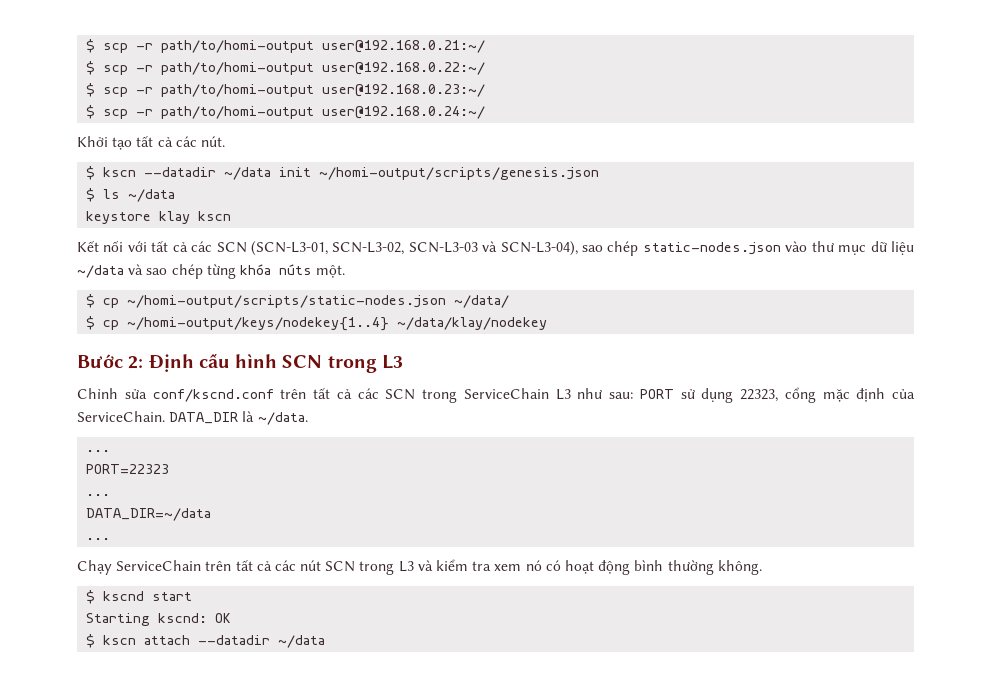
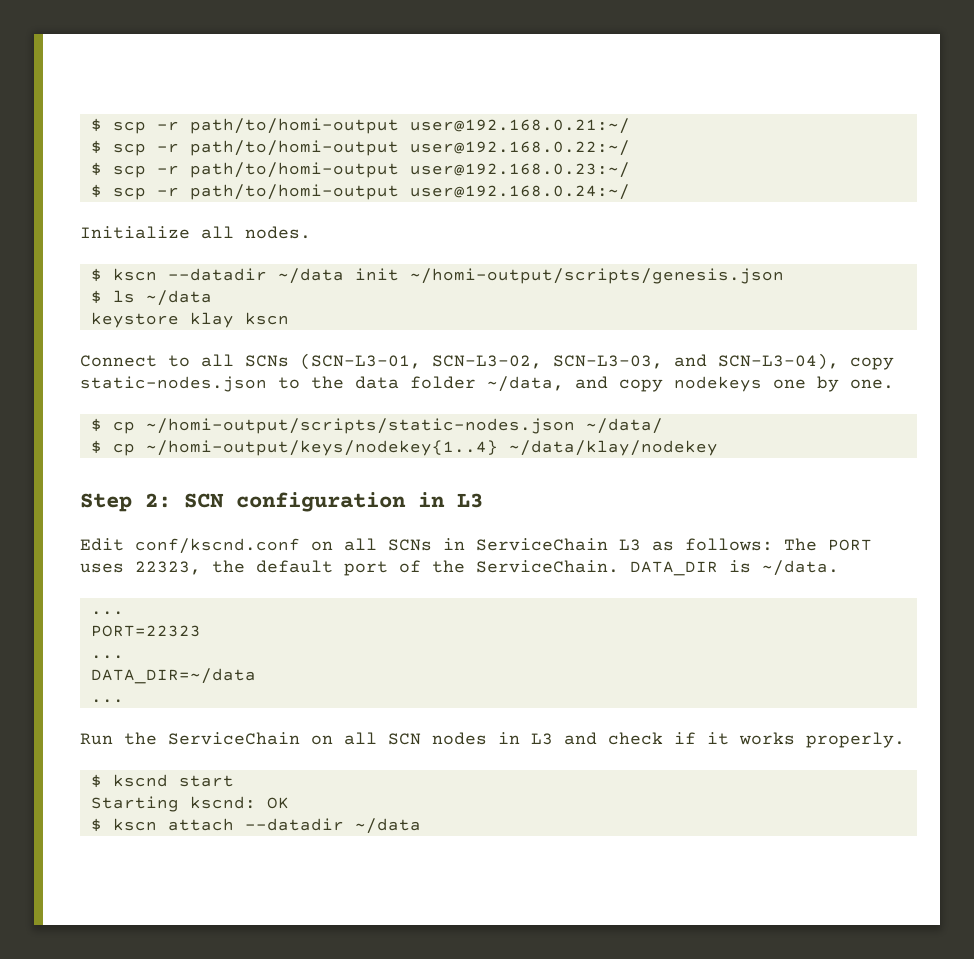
- Khởi tạo tất cả các nút.
+ Initialize all nodes.
- Kết nối với tất cả các SCN (SCN-L3-01, SCN-L3-02, SCN-L3-03 và SCN-L3-04), sao chép static-nodes.json vào thư mục dữ liệu ~/data và sao chép từng khóa núts một.
+ Connect to all SCNs (SCN-L3-01, SCN-L3-02, SCN-L3-03, and SCN-L3-04), copy static-nodes.json to the data folder ~/data, and copy nodekeys one by one.
- Bước 2: Định cấu hình SCN trong L3
- Chỉnh sửa conf/kscnd.conf trên tất cả các SCN trong ServiceChain L3 như sau: PORT sử dụng 22323, cổng mặc định của ServiceChain.
+ Step 2: SCN configuration in L3
+ Edit conf/kscnd.conf on all SCNs in ServiceChain L3 as follows: The PORT uses 22323, the default port of the ServiceChain.
- DATA_DIR là ~/data.
+ DATA_DIR is ~/data.
- Chạy ServiceChain trên tất cả các nút SCN trong L3 và kiểm tra xem nó có hoạt động bình thường không.
+ Run the ServiceChain on all SCN nodes in L3 and check if it works properly.

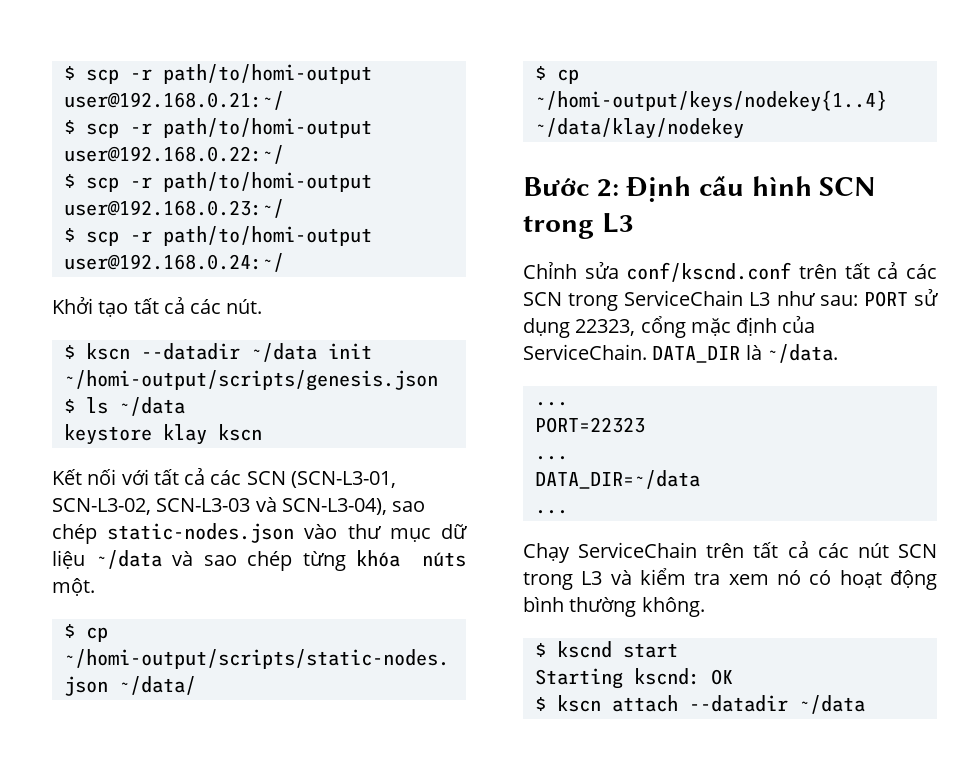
- Initialize all nodes.
+ Khởi tạo tất cả các nút.
- Connect to all SCNs (SCN-L3-01, SCN-L3-02, SCN-L3-03, and SCN-L3-04), copy static-nodes.json to the data folder ~/data, and copy nodekeys one by one.
+ Kết nối với tất cả các SCN (SCN-L3-01, SCN-L3-02, SCN-L3-03 và SCN-L3-04), sao chép static-nodes.json vào thư mục dữ liệu ~/data và sao chép từng khóa núts một.
- Step 2: SCN configuration in L3
- Edit conf/kscnd.conf on all SCNs in ServiceChain L3 as follows: The PORT uses 22323, the default port of the ServiceChain.
+ Bước 2: Định cấu hình SCN trong L3
+ Chỉnh sửa conf/kscnd.conf trên tất cả các SCN trong ServiceChain L3 như sau: PORT sử dụng 22323, cổng mặc định của ServiceChain.
- DATA_DIR is ~/data.
+ DATA_DIR là ~/data.
- Run the ServiceChain on all SCN nodes in L3 and check if it works properly.
+ Chạy ServiceChain trên tất cả các nút SCN trong L3 và kiểm tra xem nó có hoạt động bình thường không.

